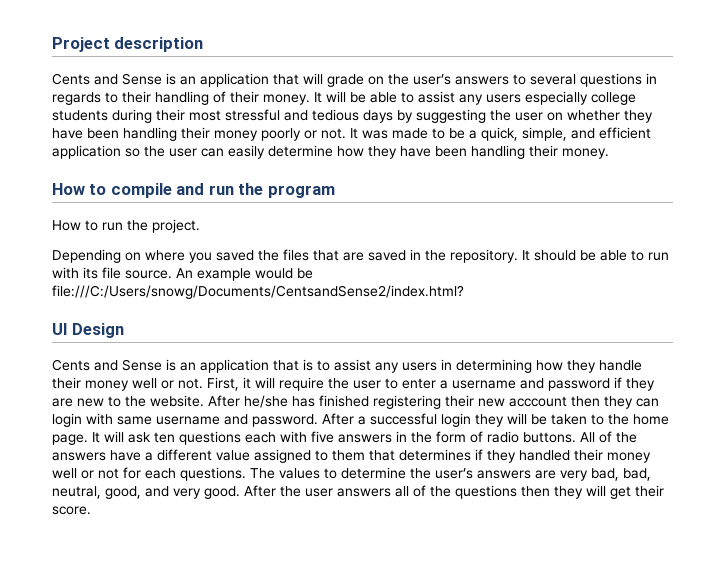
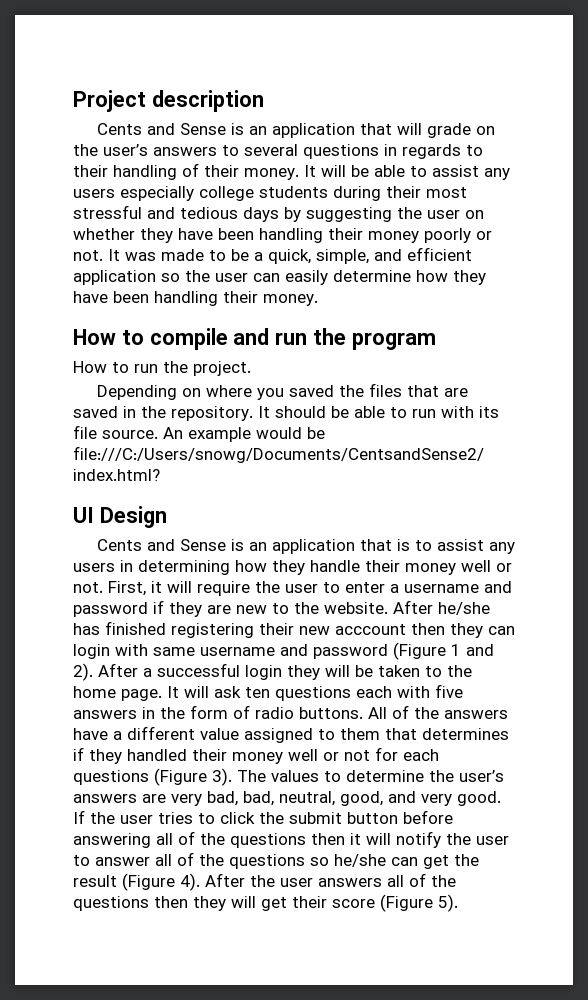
- After he/she has finished registering their new acccount then they can login with same username and password.
+ After he/she has finished registering their new acccount then they can login with same username and password (Figure 1 and 2).
- All of the answers have a different value assigned to them that determines if they handled their money well or not for each questions.
+ All of the answers have a different value assigned to them that determines if they handled their money well or not for each questions (Figure 3).
+ If the user tries to click the submit button before answering all of the questions then it will notify the user to answer all of the questions so he/she can get the result (Figure 4).
- After the user answers all of the questions then they will get their score.
+ After the user answers all of the questions then they will get their score (Figure 5).

